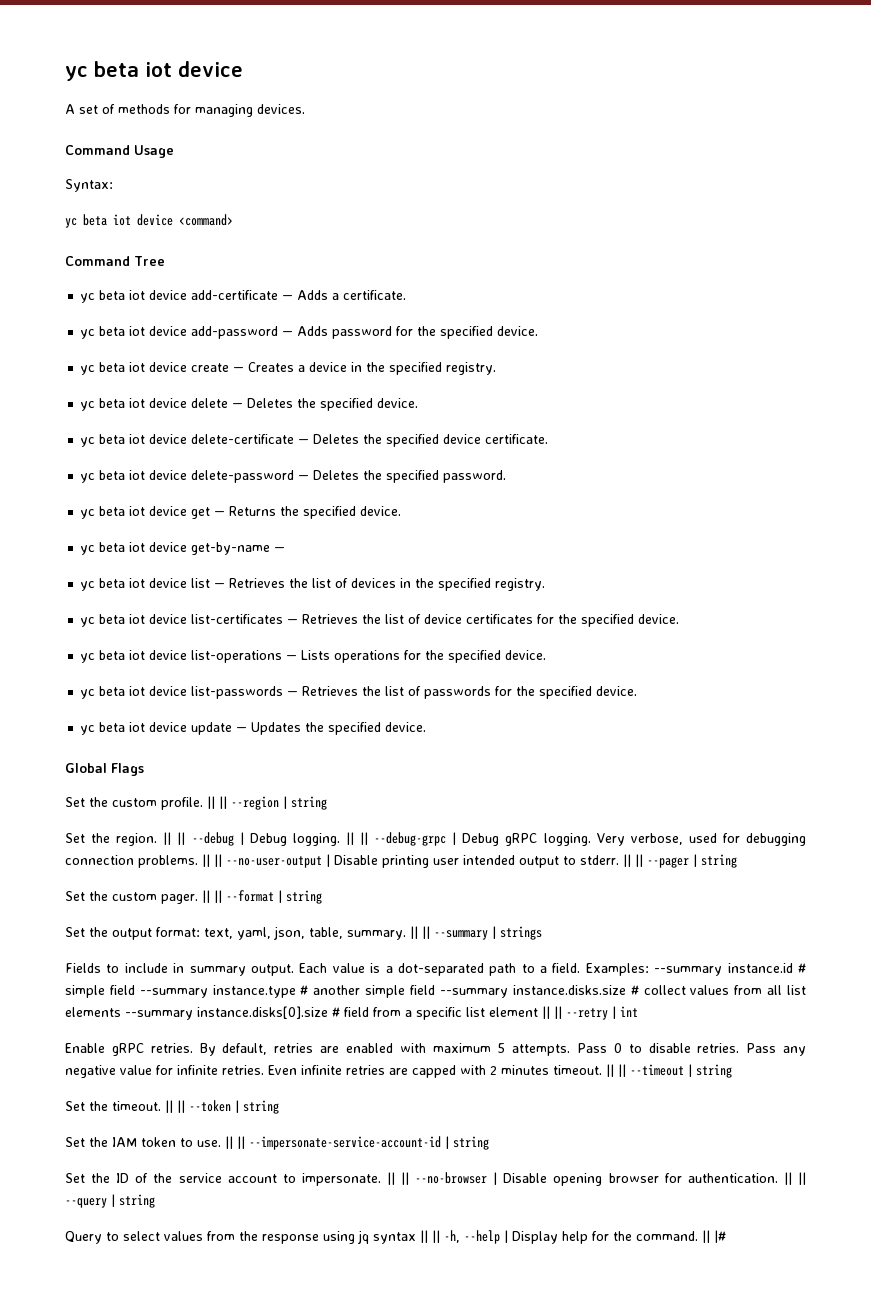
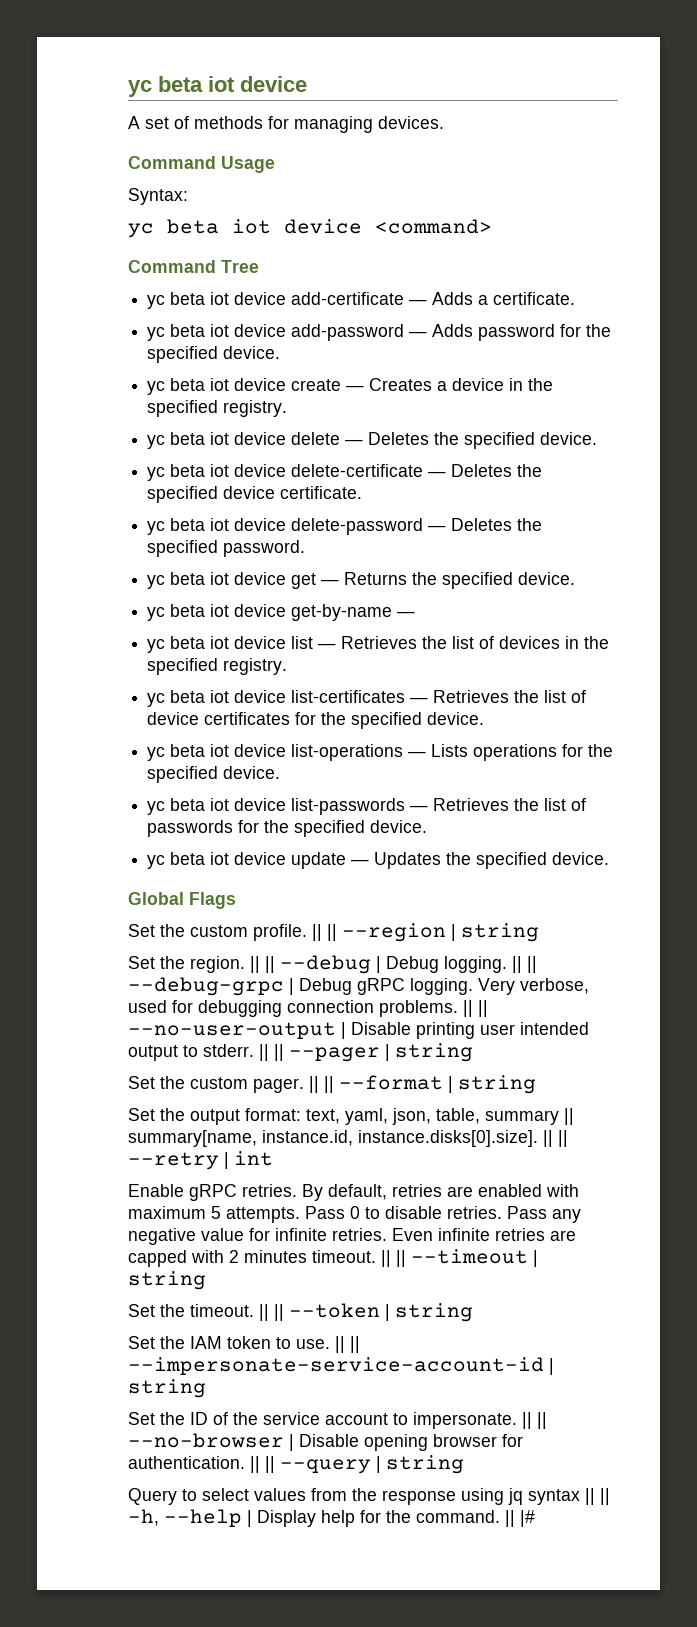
- Set the output format: text, yaml, json, table, summary. || || --summary | strings
- Fields to include in summary output. Each value is a dot-separated path to a field. Examples: --summary instance.id # simple field --summary instance.type # another simple field --summary instance.disks.size # collect values from all list elements --summary instance.disks[0].size # field from a specific list element || || --retry | int
+ Set the output format: text, yaml, json, table, summary || summary[name, instance.id, instance.disks[0].size]. || || --retry | int

